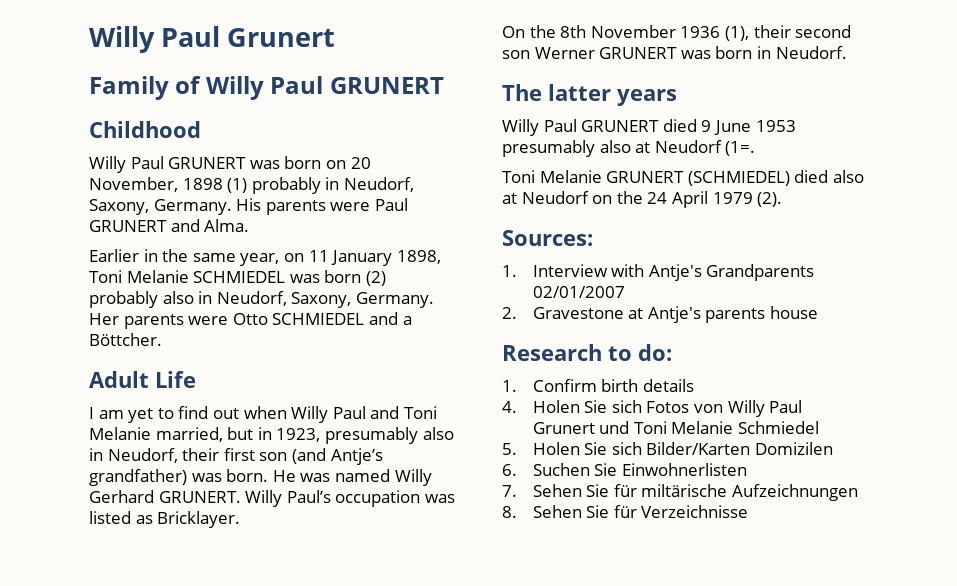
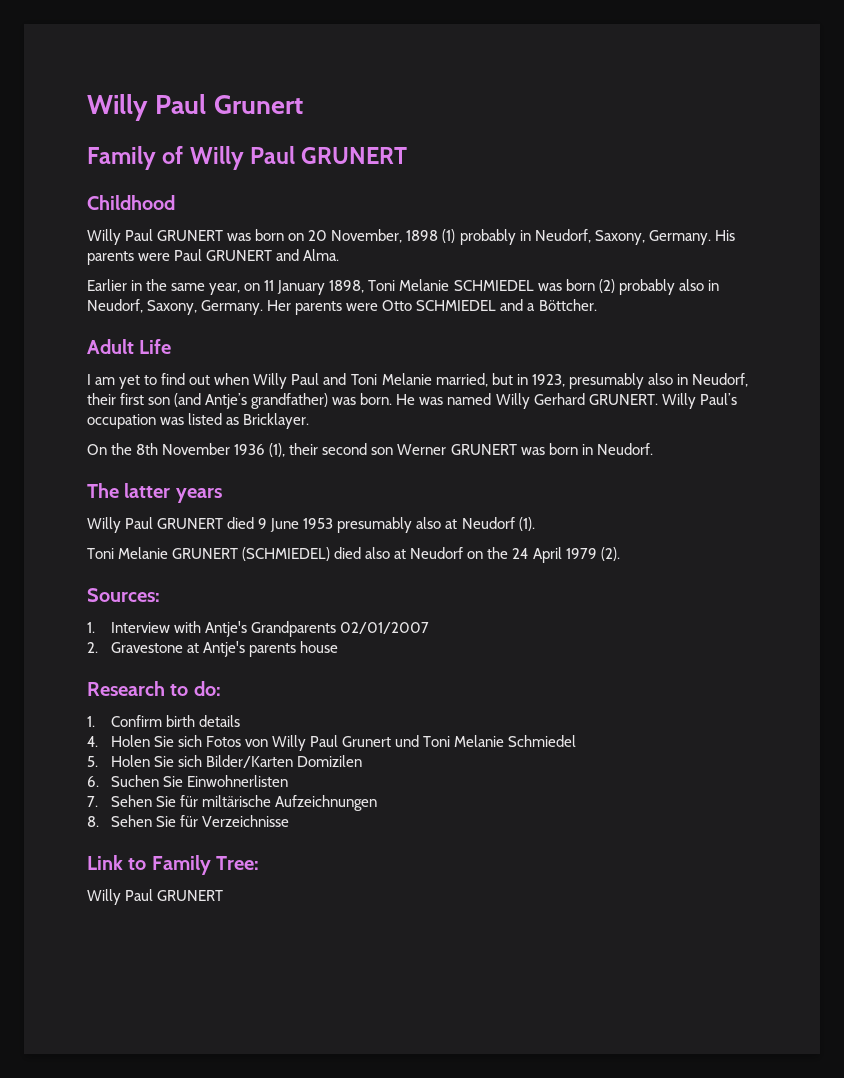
- Willy Paul GRUNERT died 9 June 1953 presumably also at Neudorf (1=.
+ Willy Paul GRUNERT died 9 June 1953 presumably also at Neudorf (1).
+ Link to Family Tree:
+ Willy Paul GRUNERT

